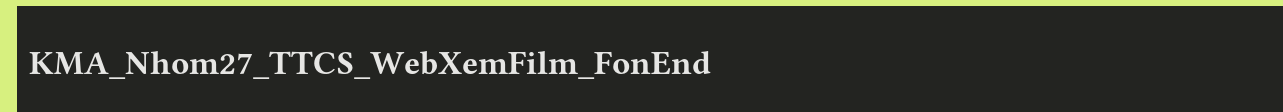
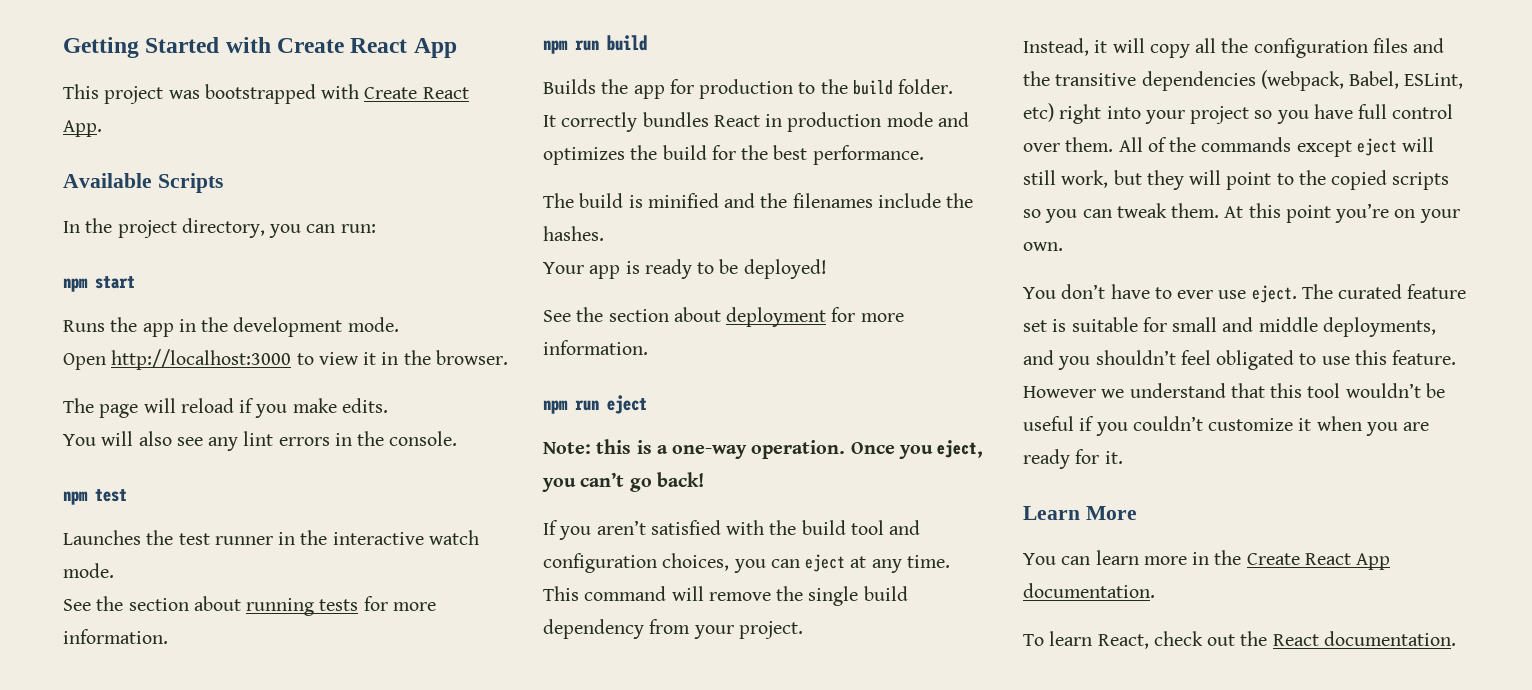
- KMA_Nhom27_TTCS_WebXemFilm_FonEnd
+ Getting Started with Create React App
+ This project was bootstrapped with Create React App.
+ Available Scripts
+ In the project directory, you can run:
+ npm start
+ Runs the app in the development mode.
+ Open http://localhost:3000 to view it in the browser.
+ The page will reload if you make edits.
+ You will also see any lint errors in the console.
+ npm test
+ Launches the test runner in the interactive watch mode.
+ See the section about running tests for more information.
+ npm run build
+ Builds the app for production to the build folder.
+ It correctly bundles React in production mode and optimizes the build for the best performance.
+ The build is minified and the filenames include the hashes.
+ Your app is ready to be deployed!
+ See the section about deployment for more information.
+ npm run eject
+ Note: this is a one-way operation. Once you eject, you can’t go back!
+ If you aren’t satisfied with the build tool and configuration choices, you can eject at any time. This command will remove the single build dependency from your project.
+ Instead, it will copy all the configuration files and the transitive dependencies (webpack, Babel, ESLint, etc) right into your project so you have full control over them. All of the commands except eject will still work, but they will point to the copied scripts so you can tweak them. At this point you’re on your own.
+ You don’t have to ever use eject. The curated feature set is suitable for small and middle deployments, and you shouldn’t feel obligated to use this feature. However we understand that this tool wouldn’t be useful if you couldn’t customize it when you are ready for it.
+ Learn More
+ You can learn more in the Create React App documentation.
+ To learn React, check out the React documentation.

